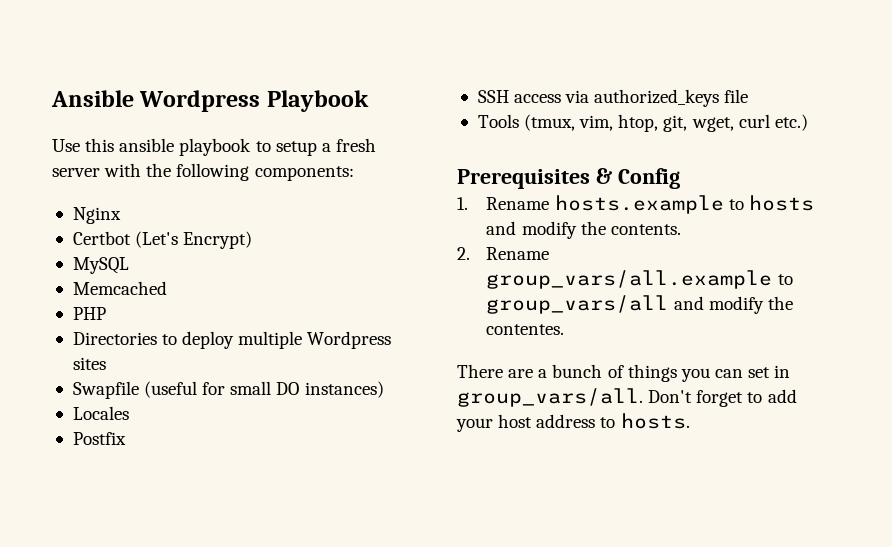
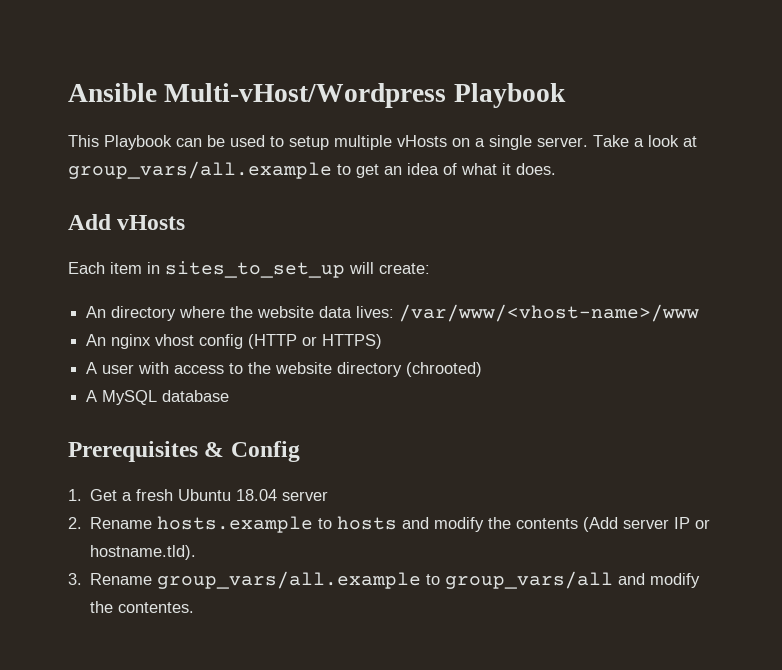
- Ansible Wordpress Playbook
+ Ansible Multi-vHost/Wordpress Playbook
- Use this ansible playbook to setup a fresh server with the following components:
- Nginx
- Certbot (Let's Encrypt)
- MySQL
- Memcached
- PHP
- Directories to deploy multiple Wordpress sites
- Swapfile (useful for small DO instances)
- Locales
- Postfix
- SSH access via authorized_keys file
- Tools (tmux, vim, htop, git, wget, curl etc.)
+ This Playbook can be used to setup multiple vHosts on a single server. Take a look at group_vars/all.example to get an idea of what it does.
+ Add vHosts
+ Each item in sites_to_set_up will create:
+ An directory where the website data lives: /var/www/<vhost-name>/www
+ An nginx vhost config (HTTP or HTTPS)
+ A user with access to the website directory (chrooted)
+ A MySQL database
  Prerequisites & Config
- 1. Rename hosts.example to hosts and modify the contents.
- 2. Rename group_vars/all.example to group_vars/all and modify the contentes.
+ 1. Get a fresh Ubuntu 18.04 server
+ 2. Rename hosts.example to hosts and modify the contents (Add server IP or hostname.tld).
+ 3. Rename group_vars/all.example to group_vars/all and modify the contentes.
- There are a bunch of things you can set in group_vars/all. Don't forget to add your host address to hosts.

